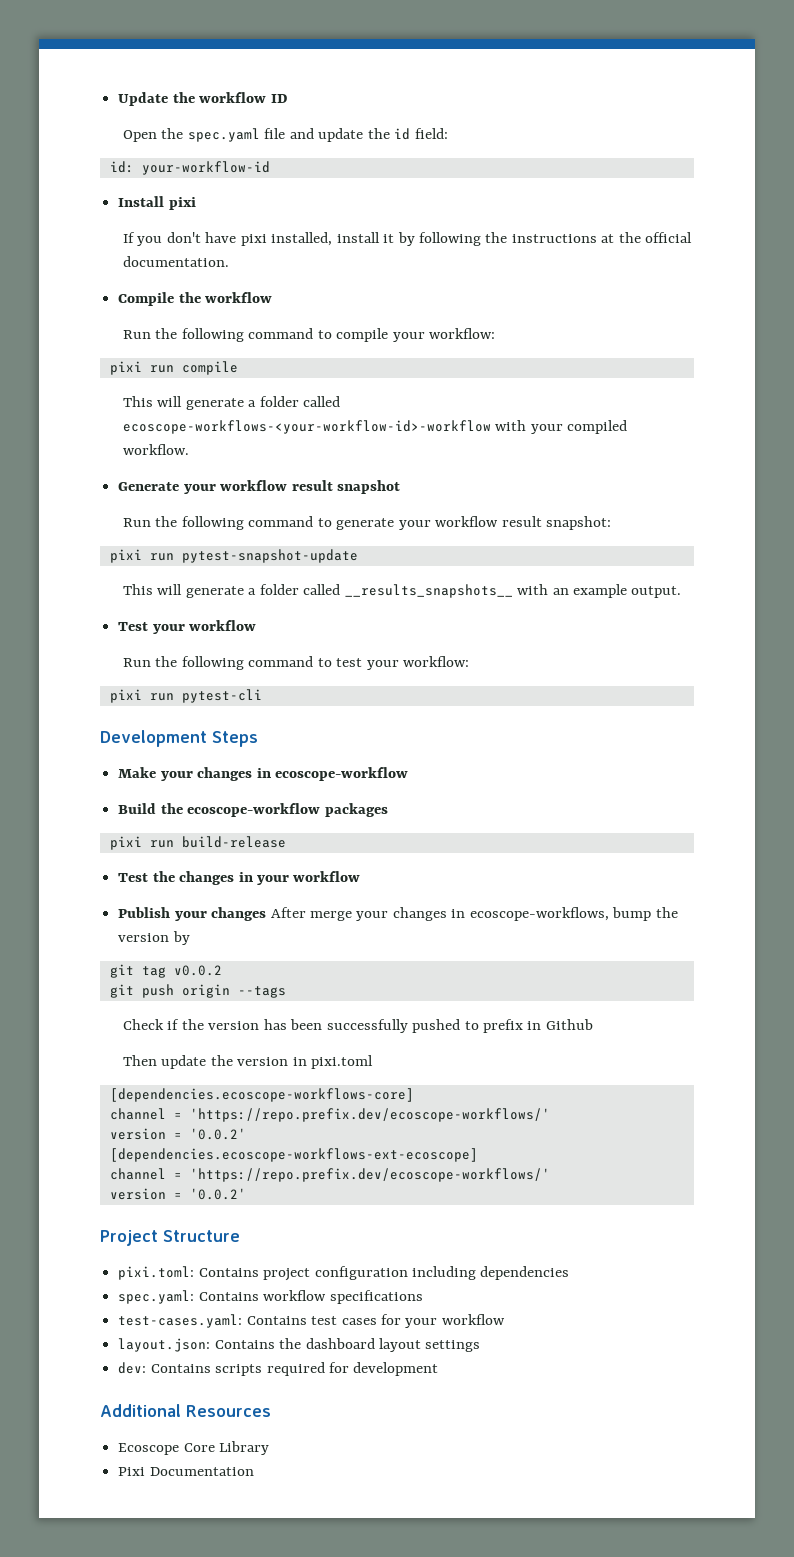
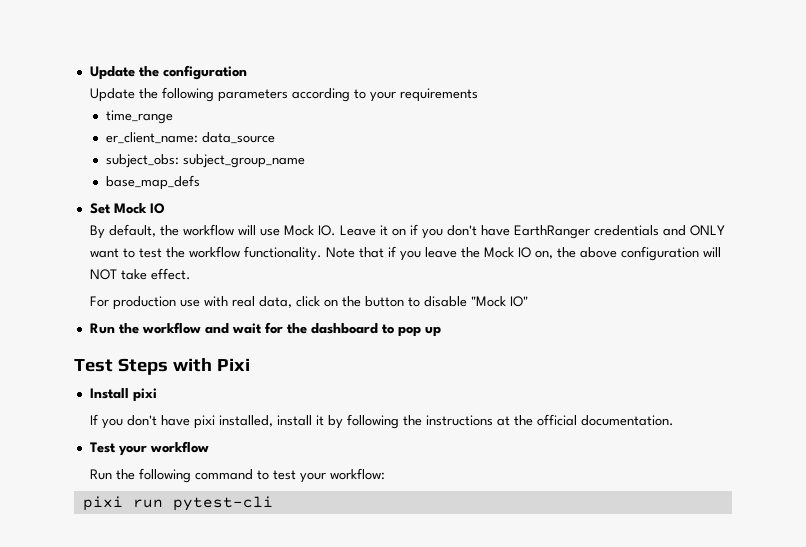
- Update the workflow ID
- Open the spec.yaml file and update the id field:
- id: your-workflow-id
+ Update the configuration
+ Update the following parameters according to your requirements
+ time_range
+ er_client_name: data_source
+ subject_obs: subject_group_name
+ base_map_defs
+ Set Mock IO
+ By default, the workflow will use Mock IO. Leave it on if you don't have EarthRanger credentials and ONLY want to test the workflow functionality. Note that if you leave the Mock IO on, the above configuration will NOT take effect.
+ For production use with real data, click on the button to disable "Mock IO"
+ Run the workflow and wait for the dashboard to pop up
+ Test Steps with Pixi
- Compile the workflow
- Run the following command to compile your workflow:
- pixi run compile
- This will generate a folder called ecoscope-workflows-<your-workflow-id>-workflow with your compiled workflow.
- Generate your workflow result snapshot
- Run the following command to generate your workflow result snapshot:
- pixi run pytest-snapshot-update
- This will generate a folder called __results_snapshots__ with an example output.
- Development Steps
- Make your changes in ecoscope-workflow
- Build the ecoscope-workflow packages
- pixi run build-release
- Test the changes in your workflow
- Publish your changes After merge your changes in ecoscope-workflows, bump the version by
- git tag v0.0.2
- git push origin --tags
- Check if the version has been successfully pushed to prefix in Github
- Then update the version in pixi.toml
- [dependencies.ecoscope-workflows-core]
- channel = 'https://repo.prefix.dev/ecoscope-workflows/'
- version = '0.0.2'
- [dependencies.ecoscope-workflows-ext-ecoscope]
- channel = 'https://repo.prefix.dev/ecoscope-workflows/'
- version = '0.0.2'
- Project Structure
- pixi.toml: Contains project configuration including dependencies
- spec.yaml: Contains workflow specifications
- test-cases.yaml: Contains test cases for your workflow
- layout.json: Contains the dashboard layout settings
- dev: Contains scripts required for development
- Additional Resources
- Ecoscope Core Library
- Pixi Documentation

